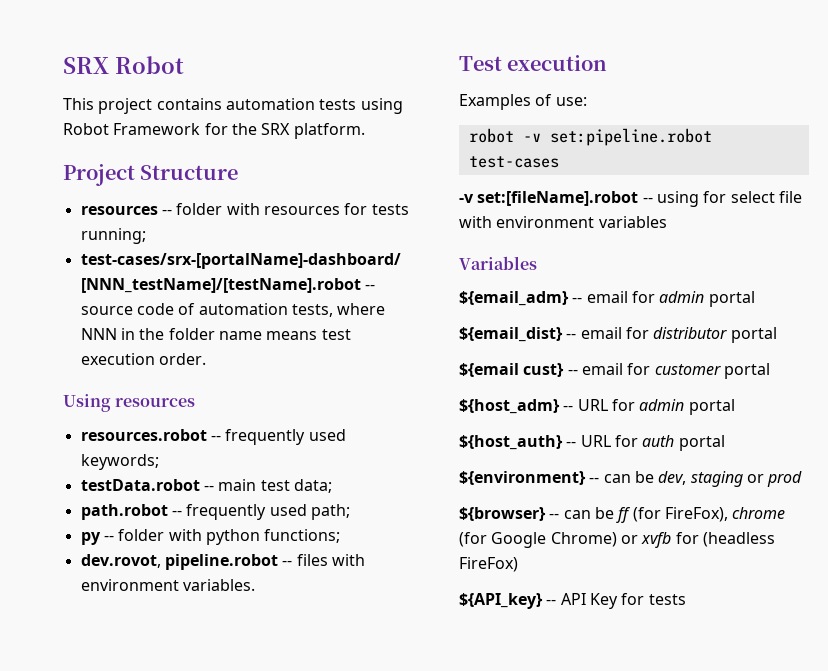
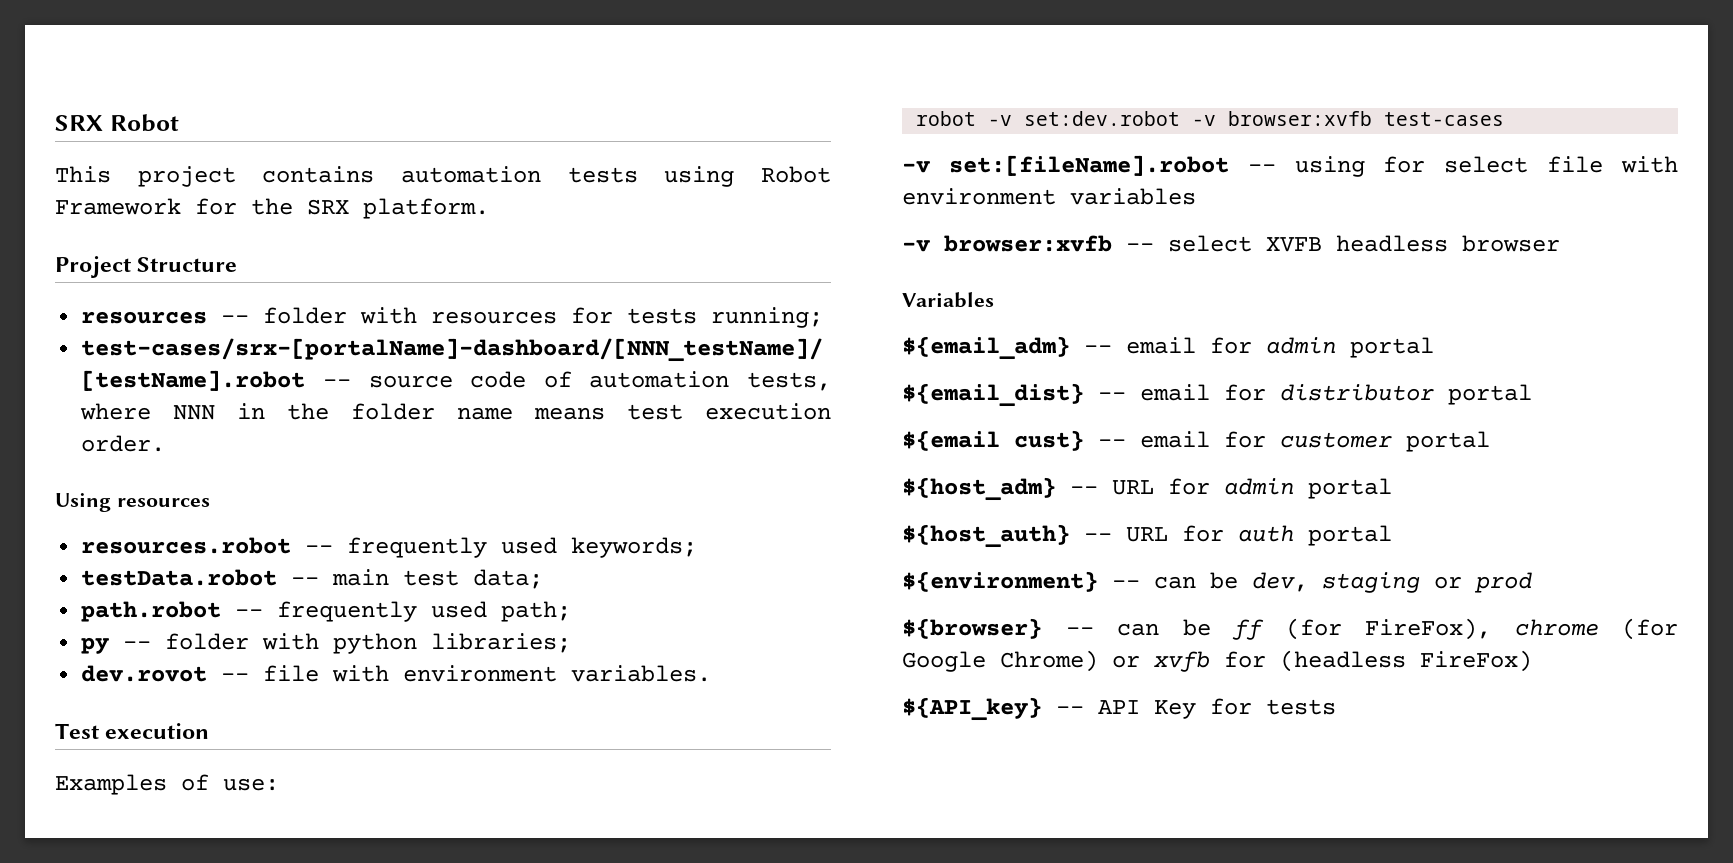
- py -- folder with python functions;
- dev.rovot, pipeline.robot -- files with environment variables.
+ py -- folder with python libraries;
+ dev.rovot -- file with environment variables.
- robot -v set:pipeline.robot test-cases
+ robot -v set:dev.robot -v browser:xvfb test-cases
+ -v browser:xvfb -- select XVFB headless browser

